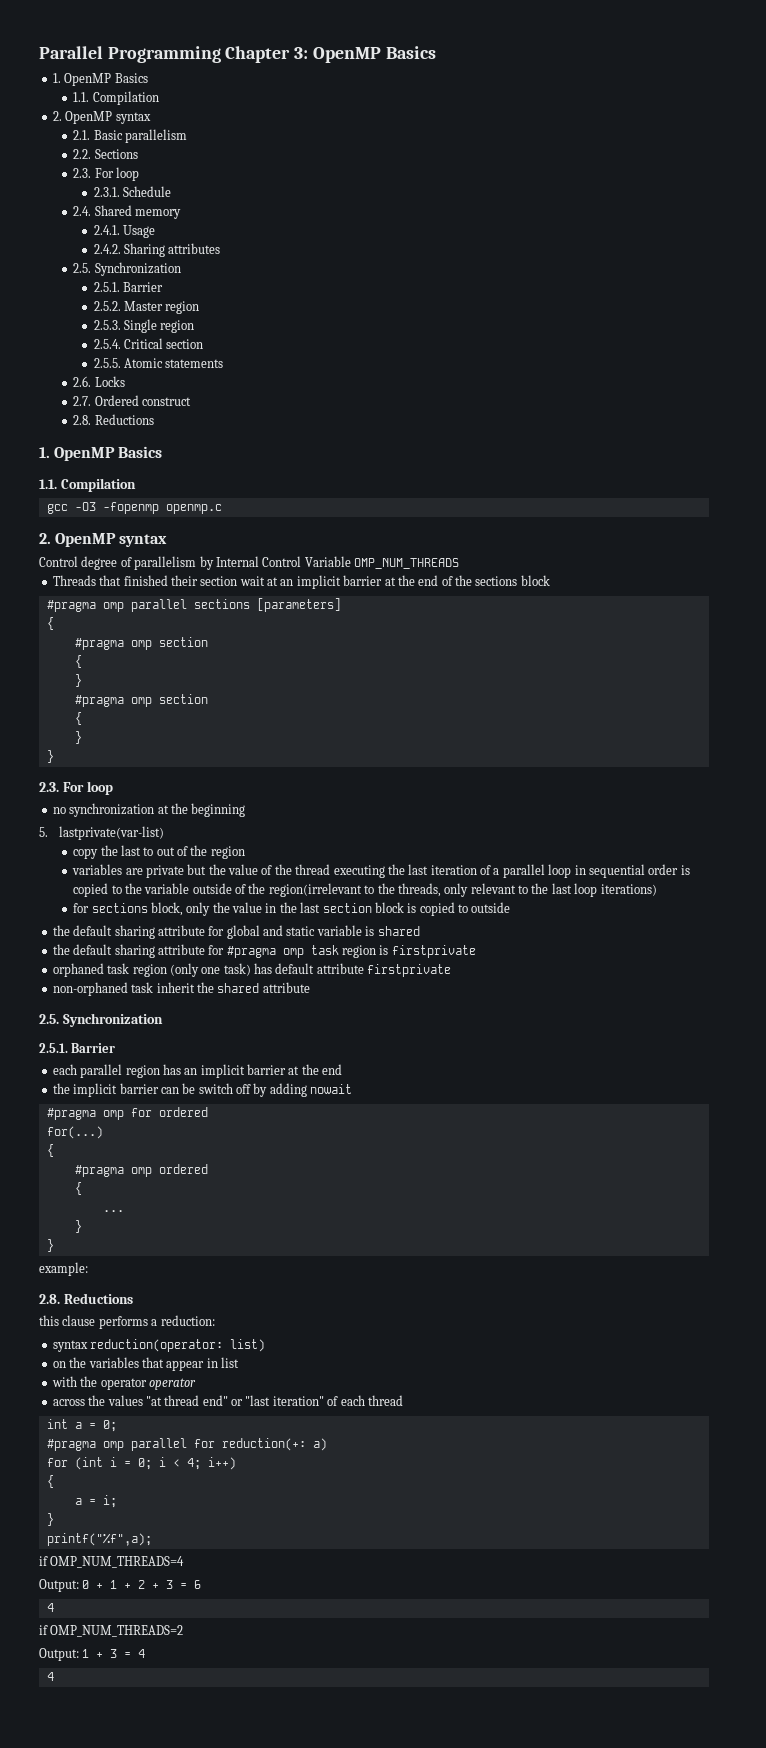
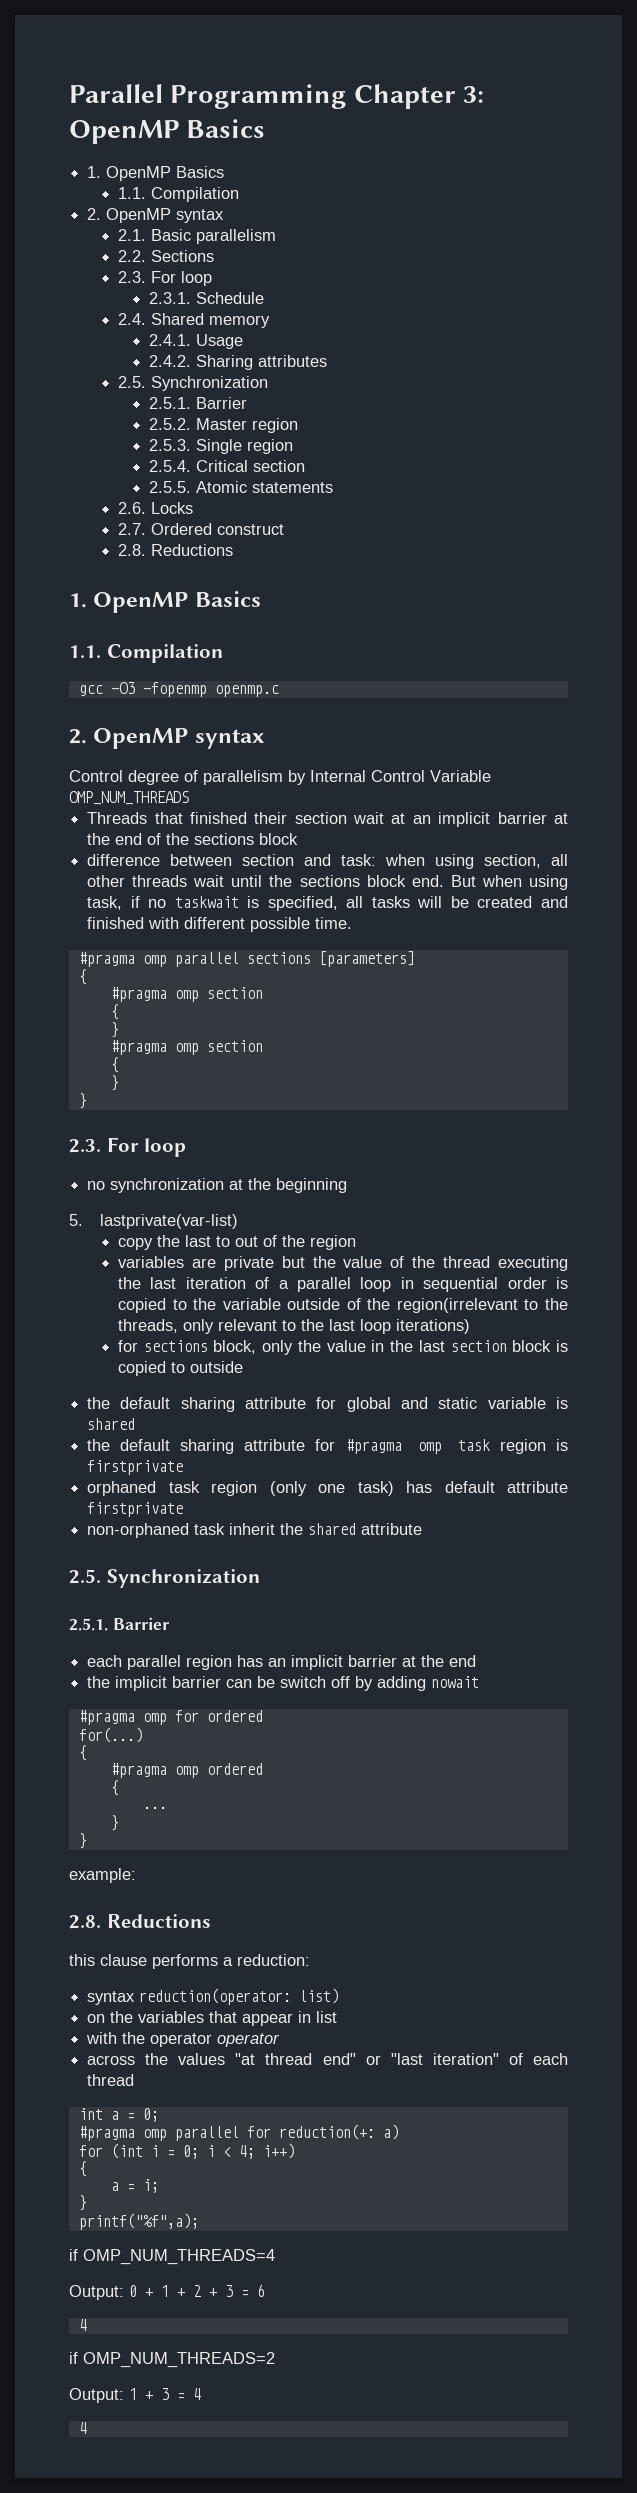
+ difference between section and task: when using section, all other threads wait until the sections block end. But when using task, if no taskwait is specified, all tasks will be created and finished with different possible time.

